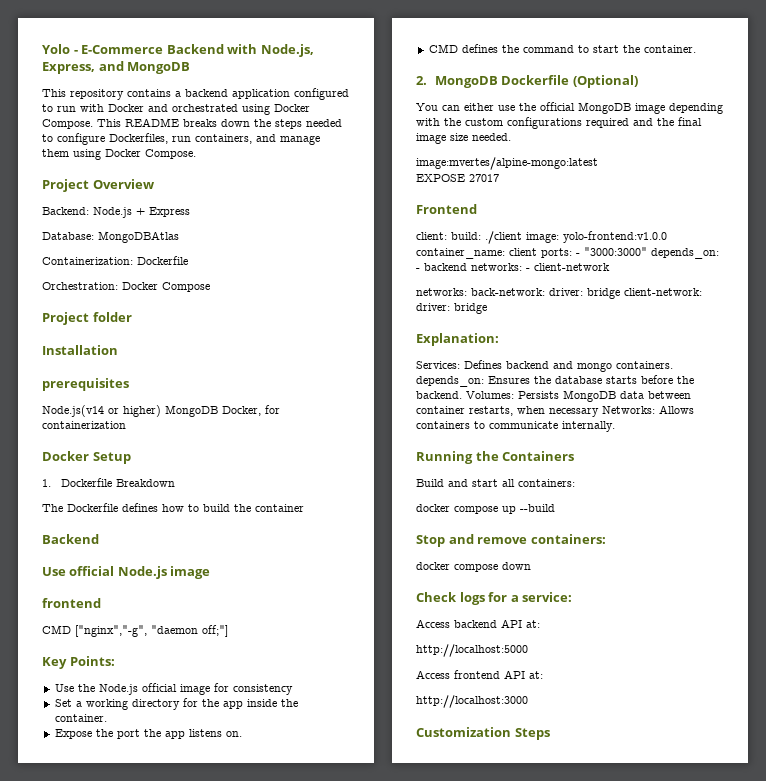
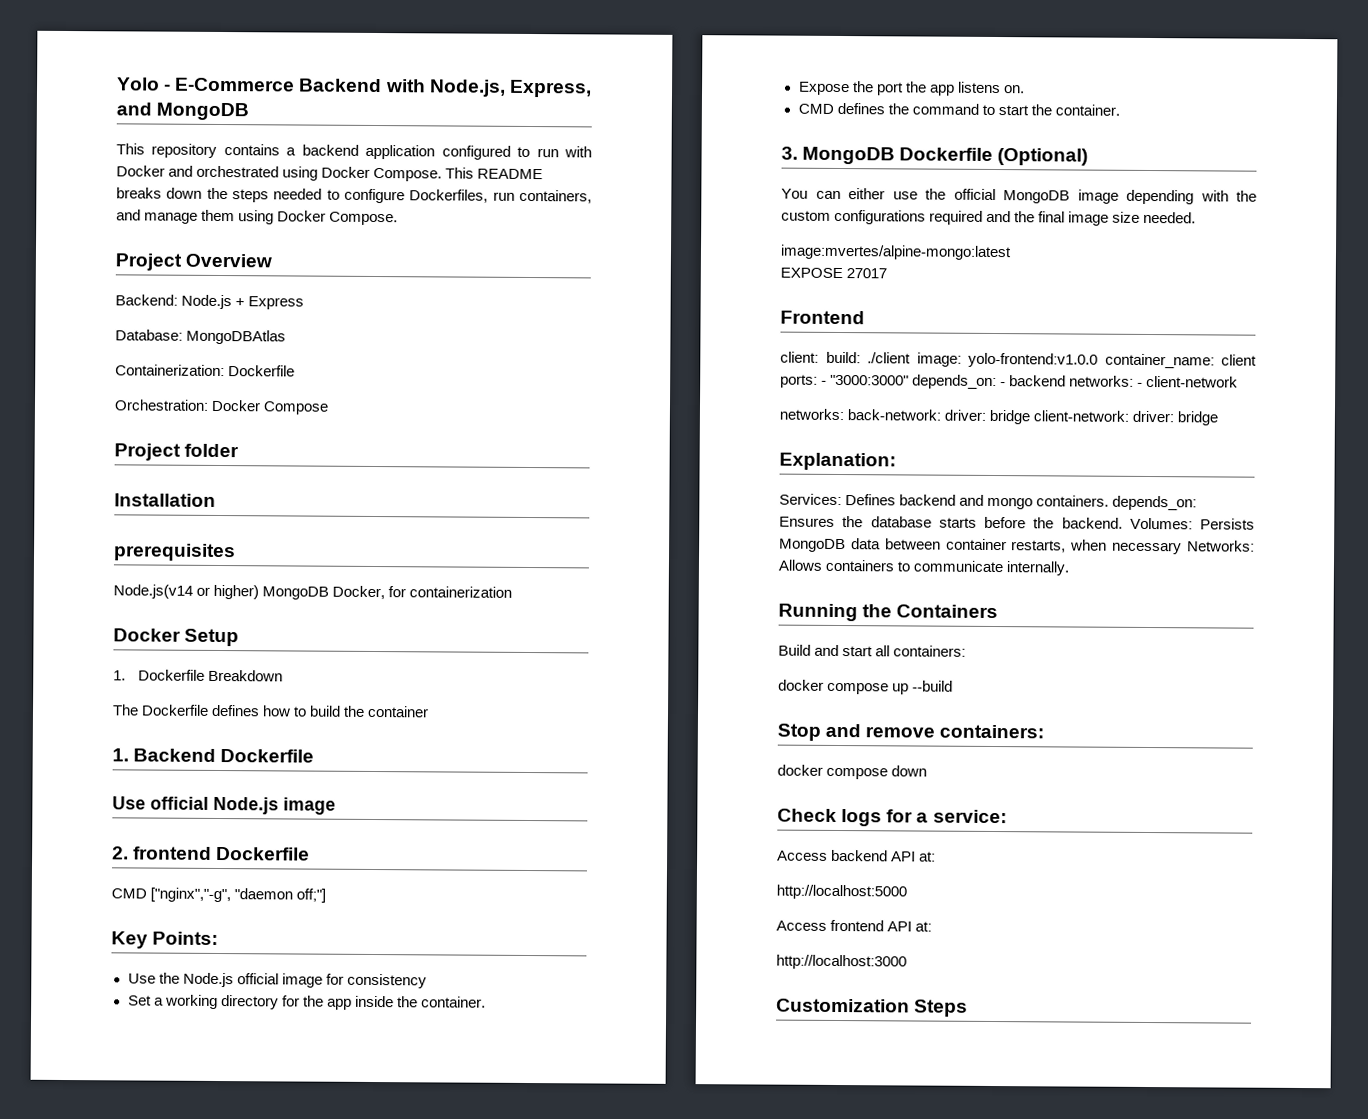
  The Dockerfile defines how to build the container
- Backend
+ 1. Backend Dockerfile
  Use official Node.js image
- frontend
+ 2. frontend Dockerfile
- 2. MongoDB Dockerfile (Optional)
+ 3. MongoDB Dockerfile (Optional)

